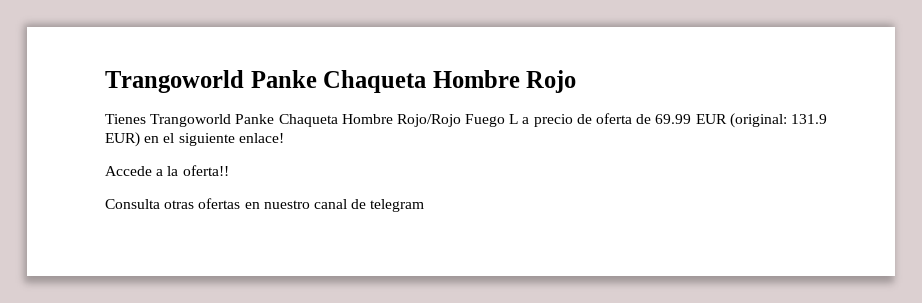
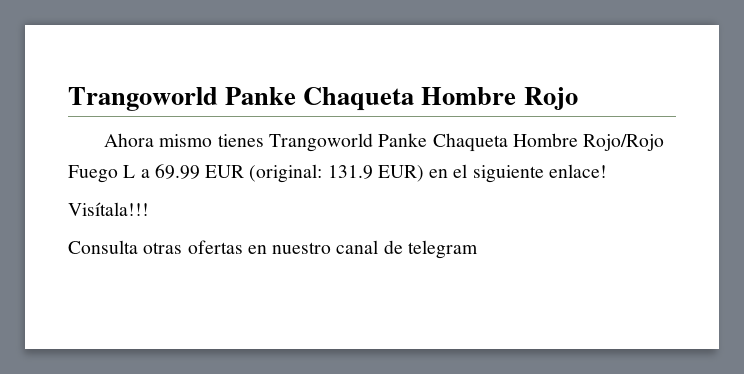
- Tienes Trangoworld Panke Chaqueta Hombre Rojo/Rojo Fuego L a precio de oferta de 69.99 EUR (original: 131.9 EUR) en el siguiente enlace!
+ Ahora mismo tienes Trangoworld Panke Chaqueta Hombre Rojo/Rojo Fuego L a 69.99 EUR (original: 131.9 EUR) en el siguiente enlace!
- Accede a la oferta!!
+ Visítala!!!

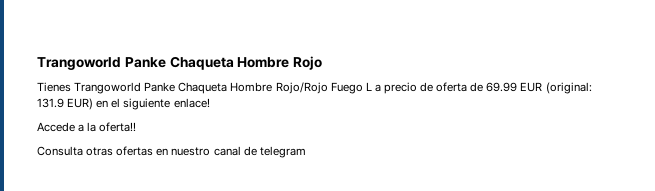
- Ahora mismo tienes Trangoworld Panke Chaqueta Hombre Rojo/Rojo Fuego L a 69.99 EUR (original: 131.9 EUR) en el siguiente enlace!
+ Tienes Trangoworld Panke Chaqueta Hombre Rojo/Rojo Fuego L a precio de oferta de 69.99 EUR (original: 131.9 EUR) en el siguiente enlace!
- Visítala!!!
+ Accede a la oferta!!

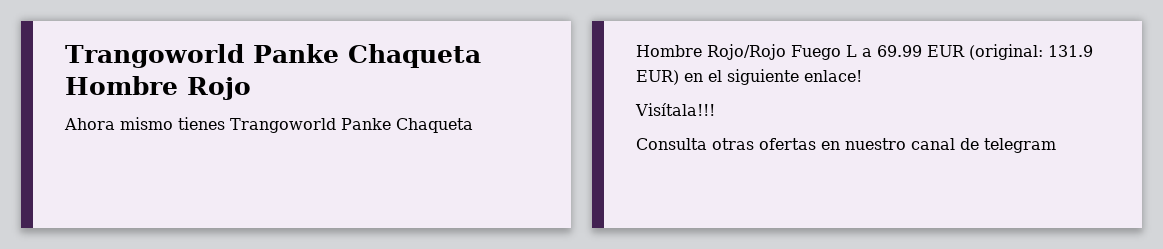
- Tienes Trangoworld Panke Chaqueta Hombre Rojo/Rojo Fuego L a precio de oferta de 69.99 EUR (original: 131.9 EUR) en el siguiente enlace!
+ Ahora mismo tienes Trangoworld Panke Chaqueta Hombre Rojo/Rojo Fuego L a 69.99 EUR (original: 131.9 EUR) en el siguiente enlace!
- Accede a la oferta!!
+ Visítala!!!

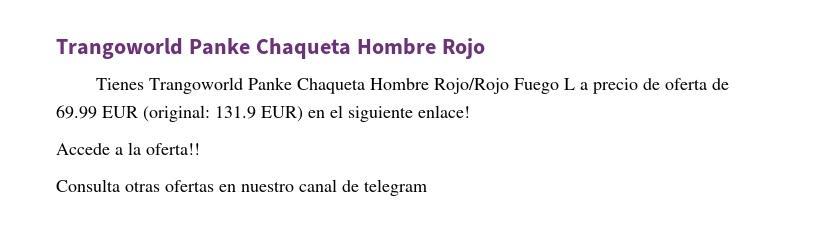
- Ahora mismo tienes Trangoworld Panke Chaqueta Hombre Rojo/Rojo Fuego L a 69.99 EUR (original: 131.9 EUR) en el siguiente enlace!
+ Tienes Trangoworld Panke Chaqueta Hombre Rojo/Rojo Fuego L a precio de oferta de 69.99 EUR (original: 131.9 EUR) en el siguiente enlace!
- Visítala!!!
+ Accede a la oferta!!

